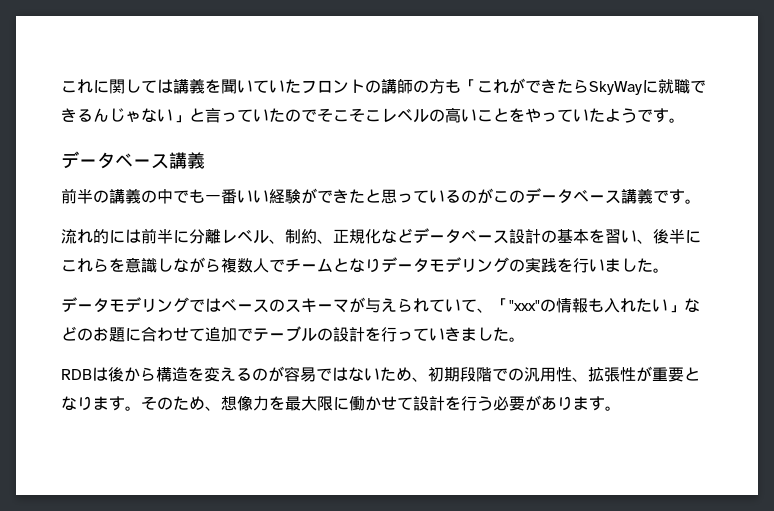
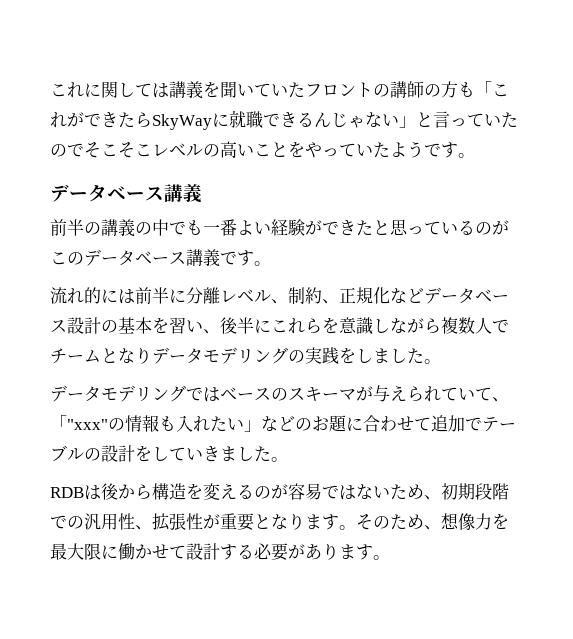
- 前半の講義の中でも一番いい経験ができたと思っているのがこのデータベース講義です。
+ 前半の講義の中でも一番よい経験ができたと思っているのがこのデータベース講義です。
- 流れ的には前半に分離レベル、制約、正規化などデータベース設計の基本を習い、後半にこれらを意識しながら複数人でチームとなりデータモデリングの実践を行いました。
+ 流れ的には前半に分離レベル、制約、正規化などデータベース設計の基本を習い、後半にこれらを意識しながら複数人でチームとなりデータモデリングの実践をしました。
- データモデリングではベースのスキーマが与えられていて、「"xxx"の情報も入れたい」などのお題に合わせて追加でテーブルの設計を行っていきました。
+ データモデリングではベースのスキーマが与えられていて、「"xxx"の情報も入れたい」などのお題に合わせて追加でテーブルの設計をしていきました。
- そのため、想像力を最大限に働かせて設計を行う必要があります。
+ そのため、想像力を最大限に働かせて設計する必要があります。

